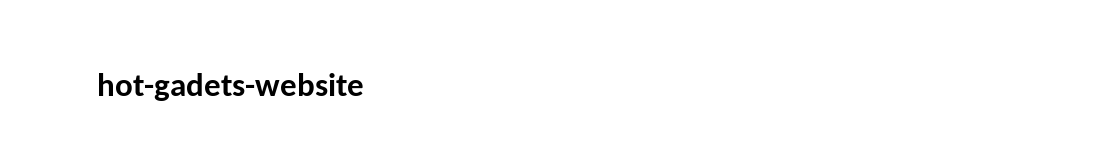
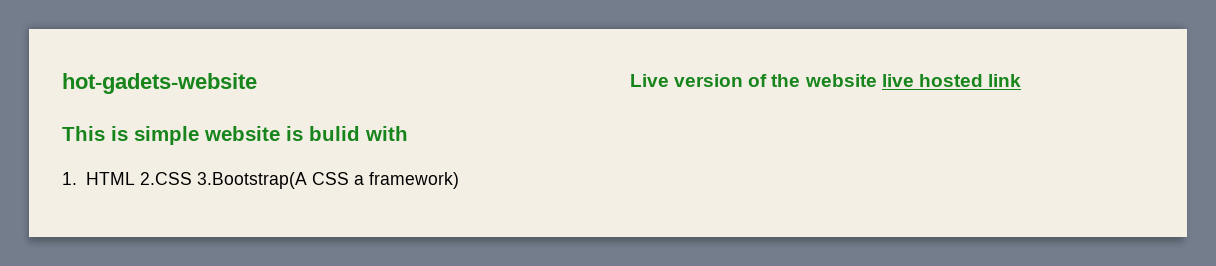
+ This is simple website is bulid with
+ 1. HTML 2.CSS 3.Bootstrap(A CSS a framework)
+ Live version of the website live hosted link

